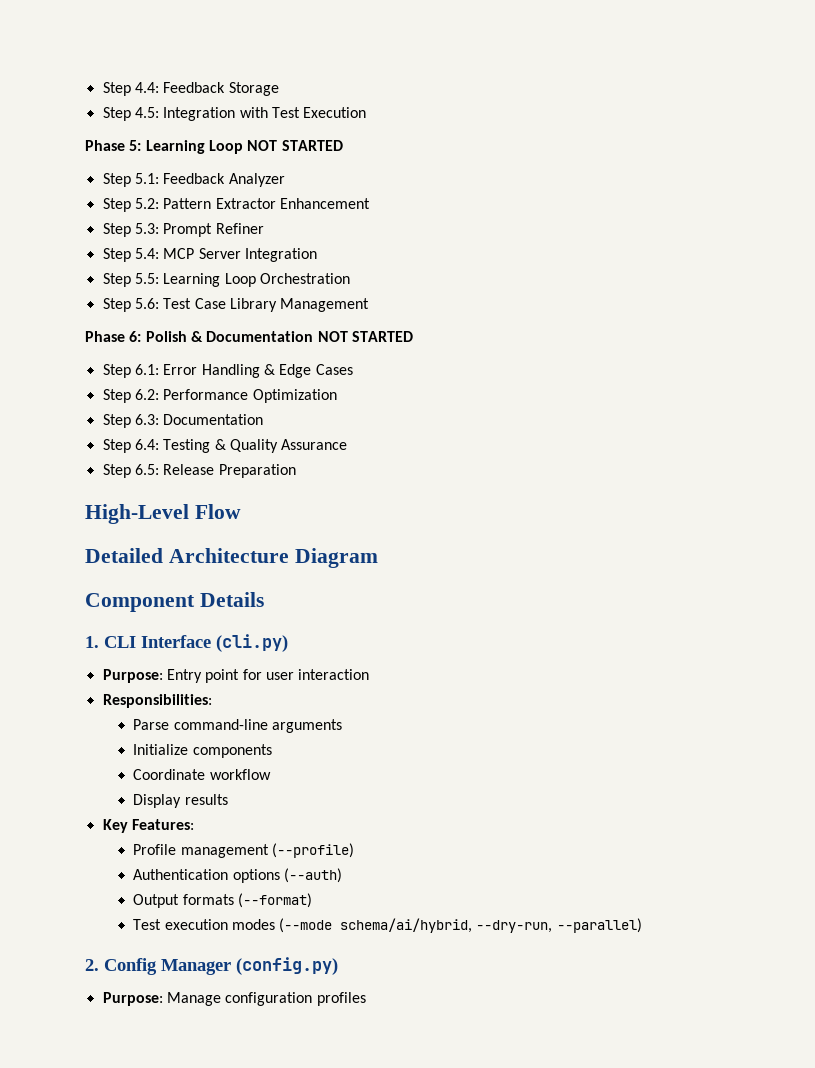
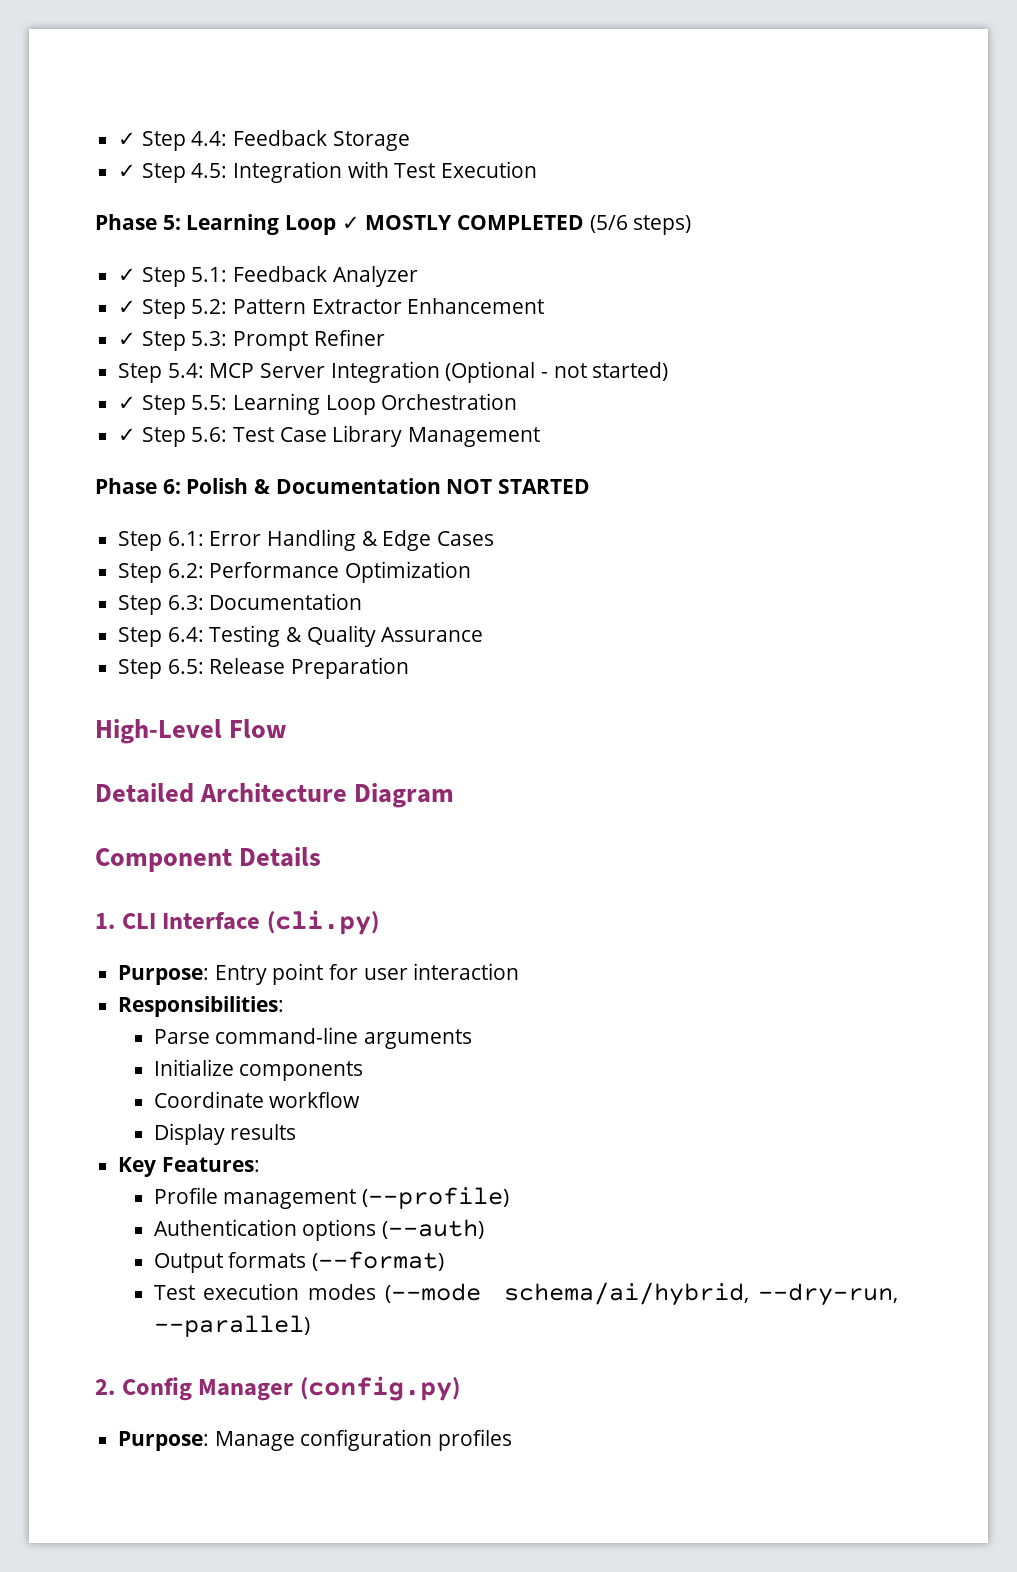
- Step 4.4: Feedback Storage
+ ✓ Step 4.4: Feedback Storage
- Step 4.5: Integration with Test Execution
+ ✓ Step 4.5: Integration with Test Execution
- Phase 5: Learning Loop NOT STARTED
- Step 5.1: Feedback Analyzer
+ Phase 5: Learning Loop ✓ MOSTLY COMPLETED (5/6 steps)
+ ✓ Step 5.1: Feedback Analyzer
- Step 5.2: Pattern Extractor Enhancement
+ ✓ Step 5.2: Pattern Extractor Enhancement
- Step 5.3: Prompt Refiner
+ ✓ Step 5.3: Prompt Refiner
- Step 5.4: MCP Server Integration
- Step 5.5: Learning Loop Orchestration
+ Step 5.4: MCP Server Integration (Optional - not started)
+ ✓ Step 5.5: Learning Loop Orchestration
- Step 5.6: Test Case Library Management
+ ✓ Step 5.6: Test Case Library Management

